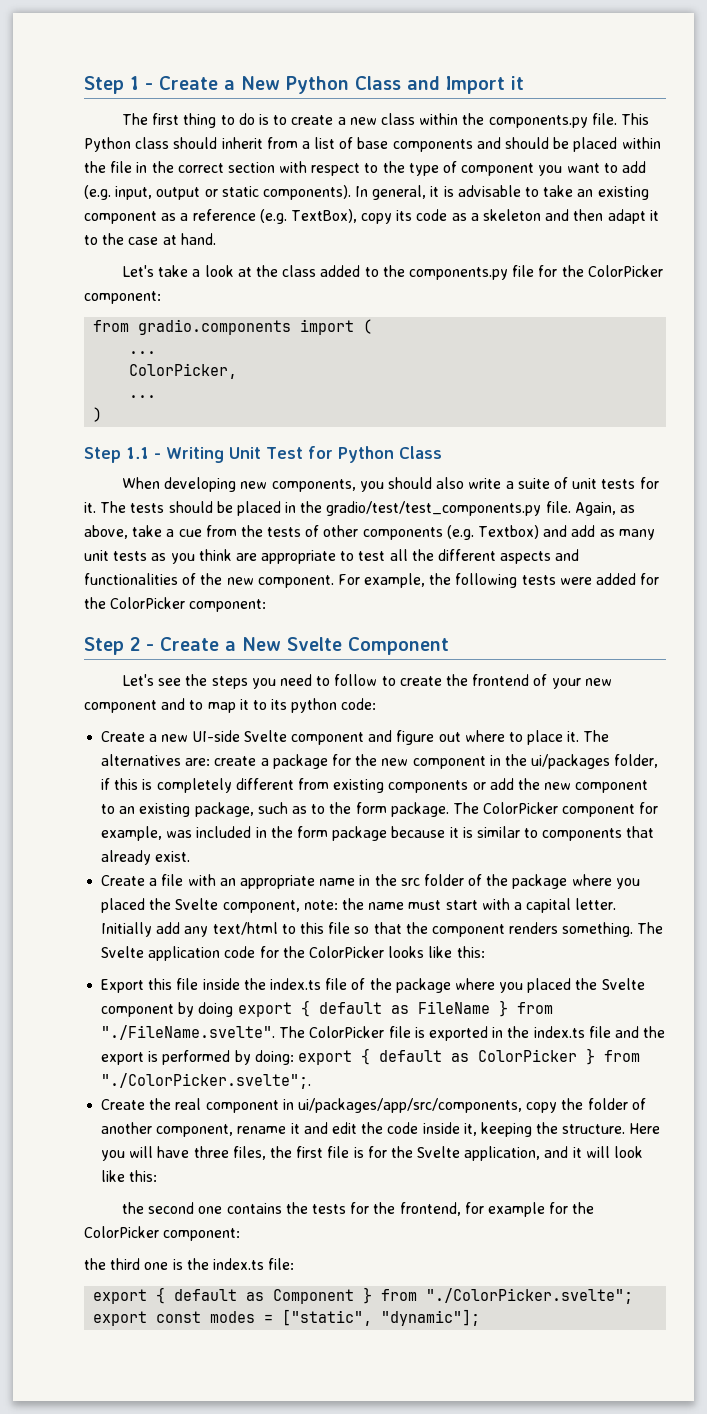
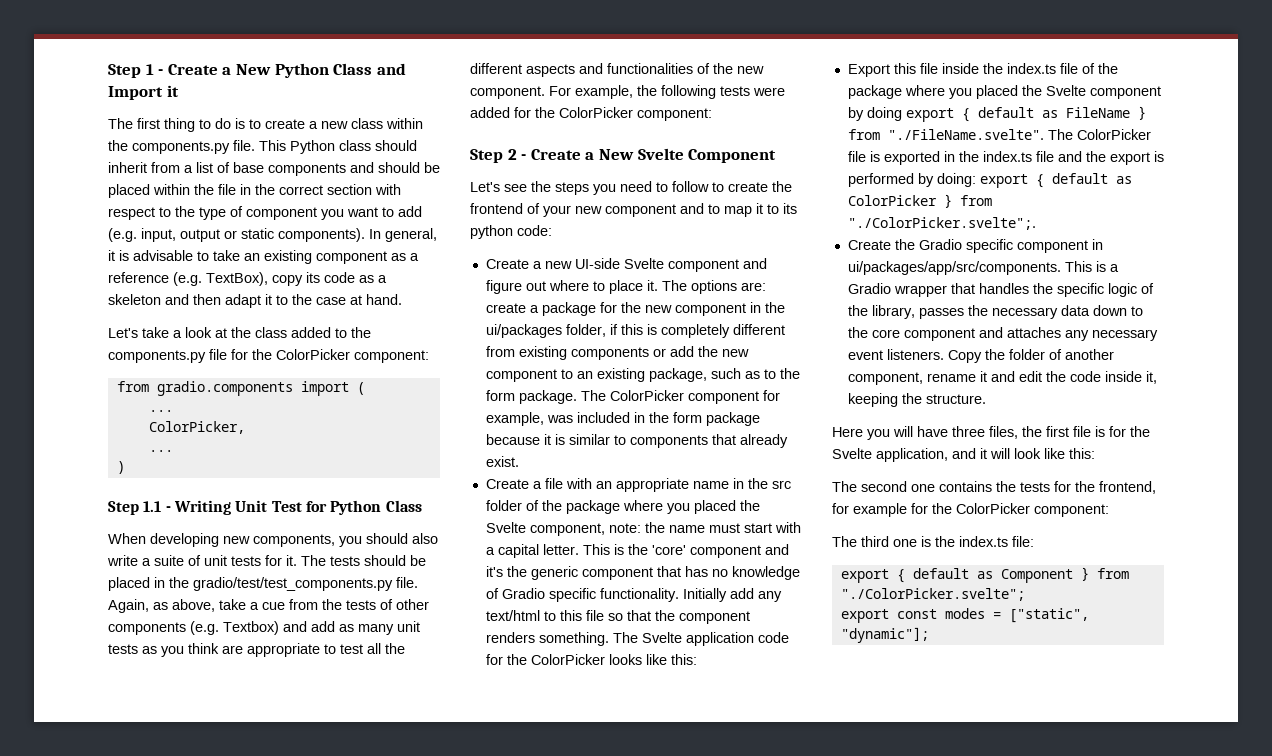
- The alternatives are: create a package for the new component in the ui/packages folder, if this is completely different from existing components or add the new component to an existing package, such as to the form package.
+ The options are: create a package for the new component in the ui/packages folder, if this is completely different from existing components or add the new component to an existing package, such as to the form package.
+ This is the 'core' component and it's the generic component that has no knowledge of Gradio specific functionality.
- Create the real component in ui/packages/app/src/components, copy the folder of another component, rename it and edit the code inside it, keeping the structure. Here you will have three files, the first file is for the Svelte application, and it will look like this:
+ Create the Gradio specific component in ui/packages/app/src/components. This is a Gradio wrapper that handles the specific logic of the library, passes the necessary data down to the core component and attaches any necessary event listeners. Copy the folder of another component, rename it and edit the code inside it, keeping the structure.
+ Here you will have three files, the first file is for the Svelte application, and it will look like this:
- the second one contains the tests for the frontend, for example for the ColorPicker component:
+ The second one contains the tests for the frontend, for example for the ColorPicker component:
- the third one is the index.ts file:
+ The third one is the index.ts file:

